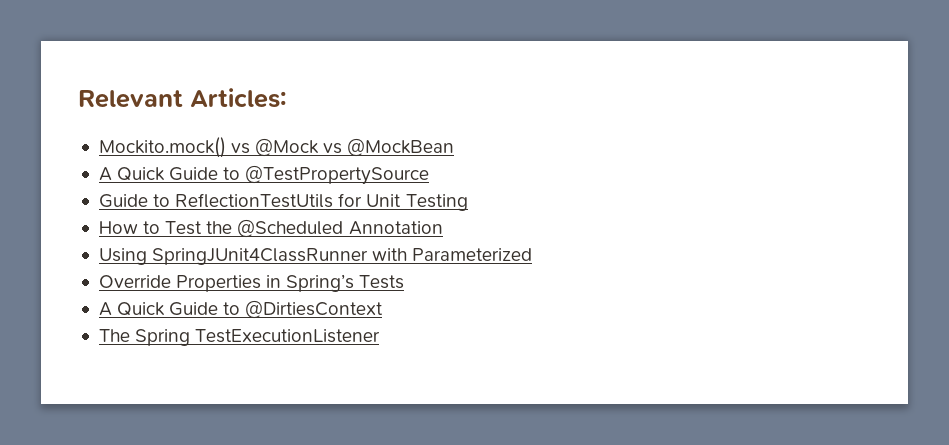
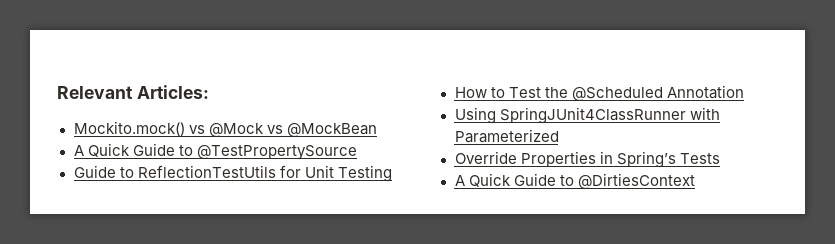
- The Spring TestExecutionListener

